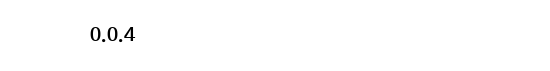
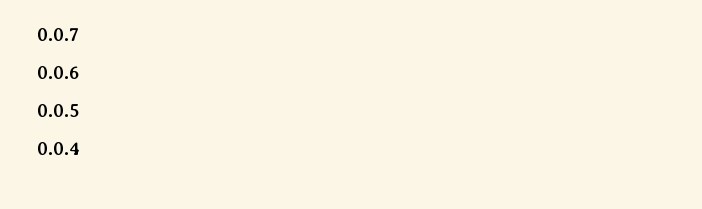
+ 0.0.7
+ 0.0.6
+ 0.0.5

